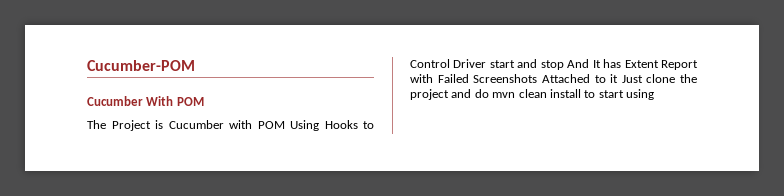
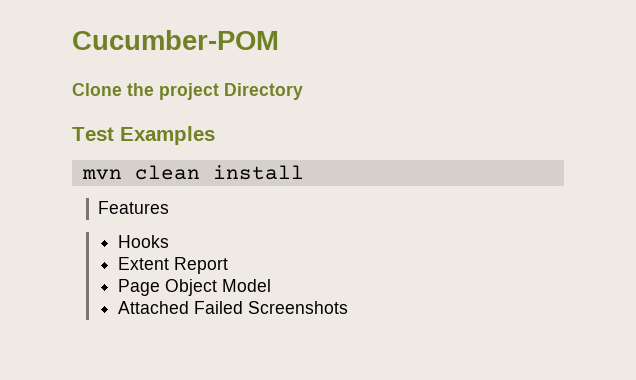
- Cucumber With POM
- The Project is Cucumber with POM Using Hooks to Control Driver start and stop And It has Extent Report with Failed Screenshots Attached to it Just clone the project and do mvn clean install to start using
+ Clone the project Directory
+ Test Examples
+ mvn clean install
+ Features
+ Hooks
+ Extent Report
+ Page Object Model
+ Attached Failed Screenshots

